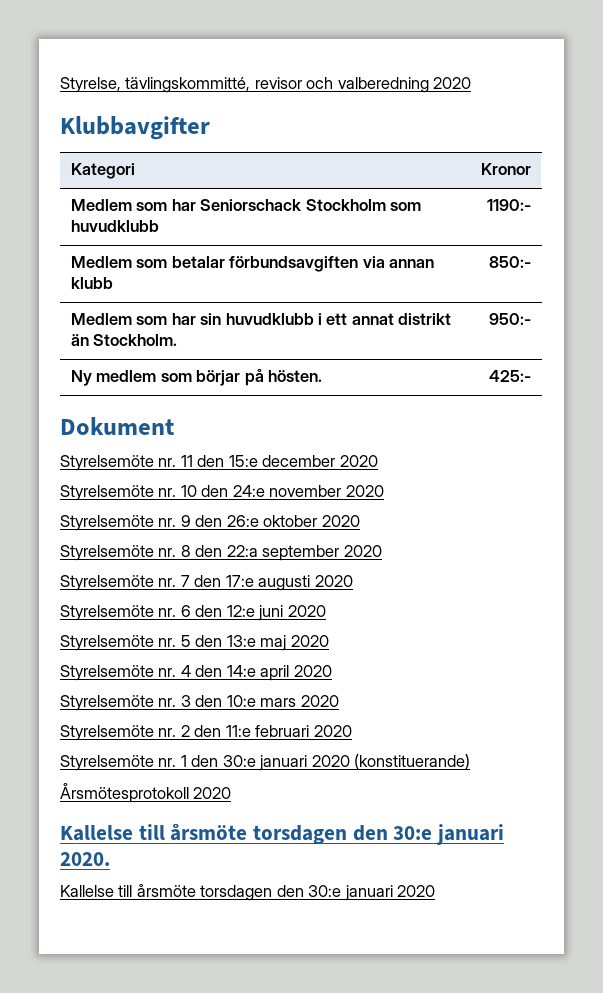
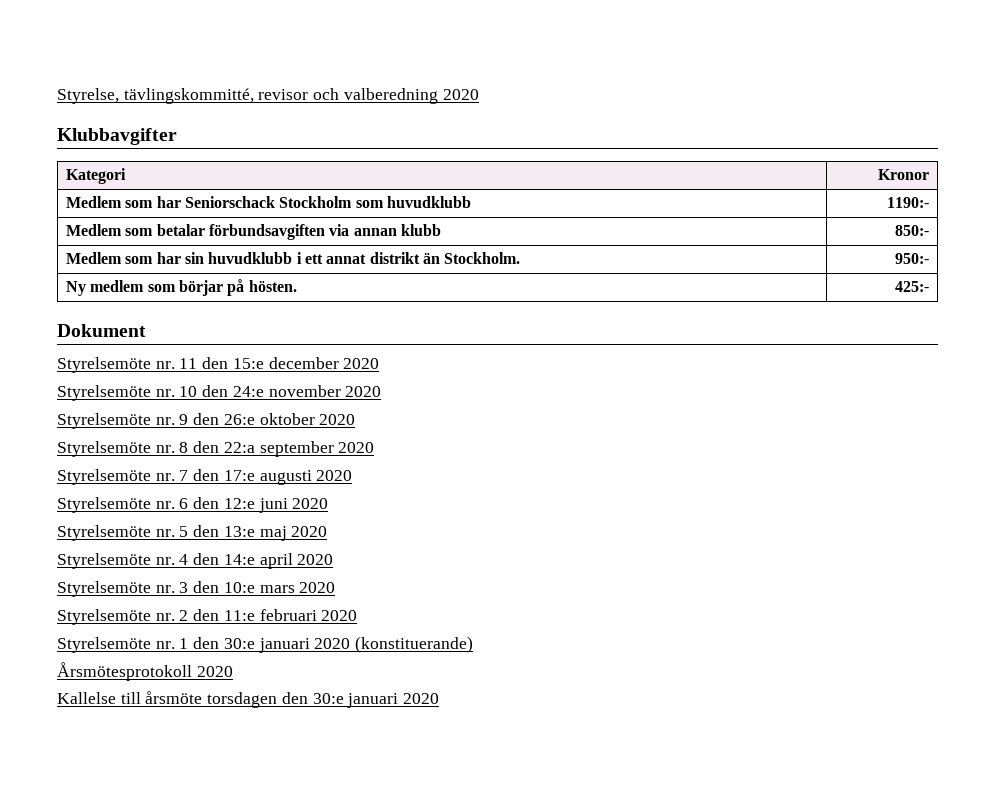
- Kallelse till årsmöte torsdagen den 30:e januari 2020.

